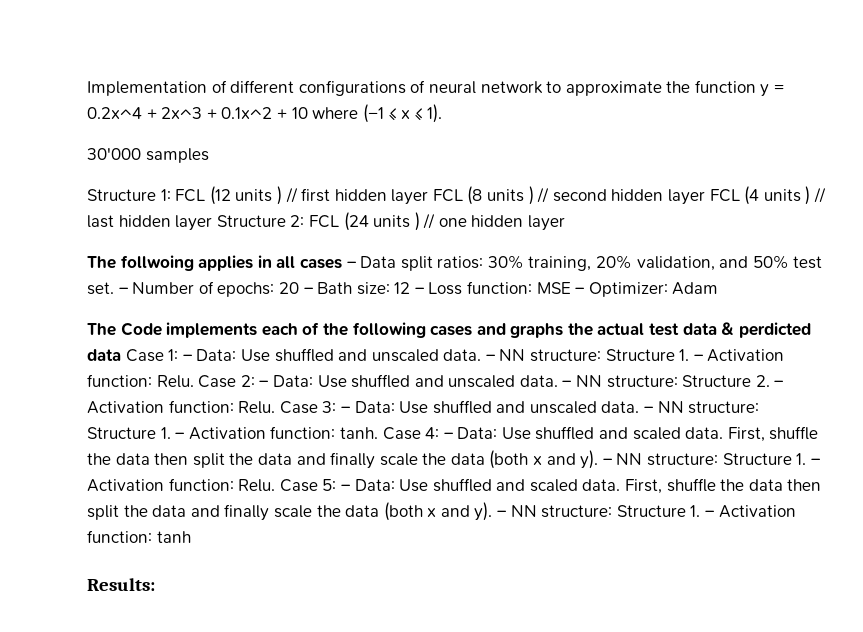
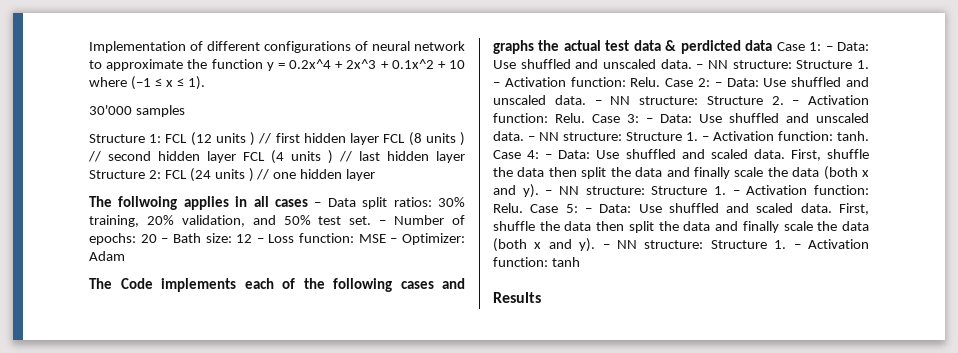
- Results:
+ Results

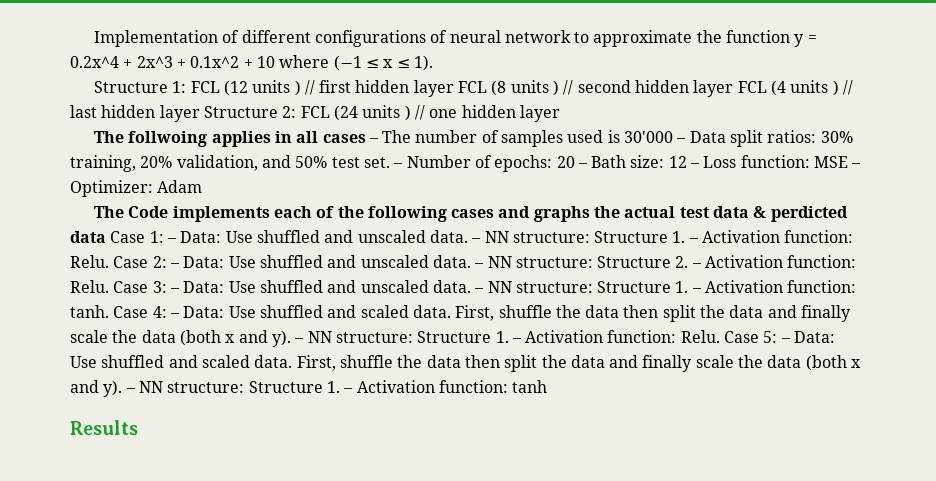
- 30'000 samples
- The follwoing applies in all cases – Data split ratios: 30% training, 20% validation, and 50% test set.
+ The follwoing applies in all cases – The number of samples used is 30'000 – Data split ratios: 30% training, 20% validation, and 50% test set.

